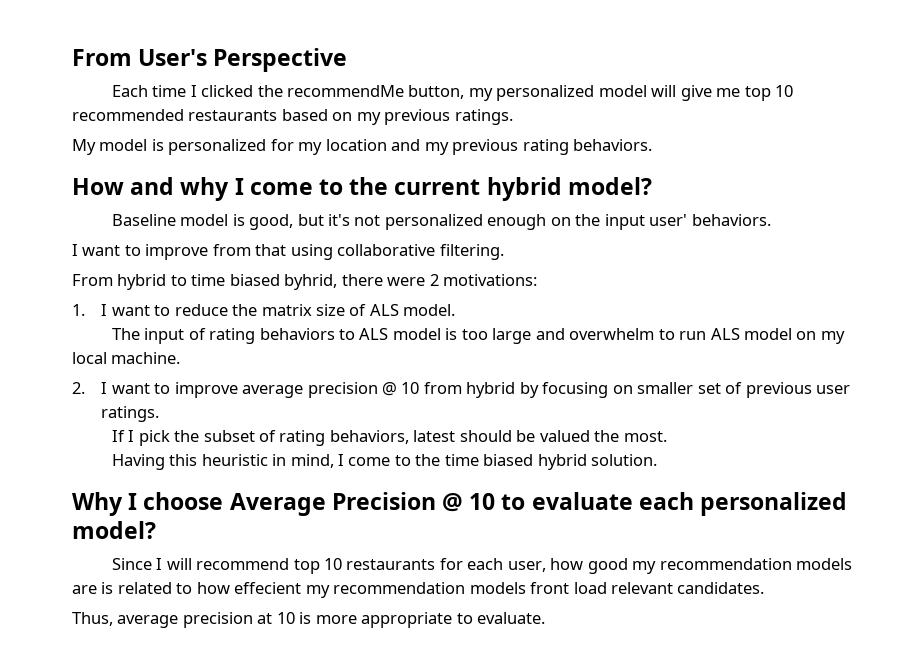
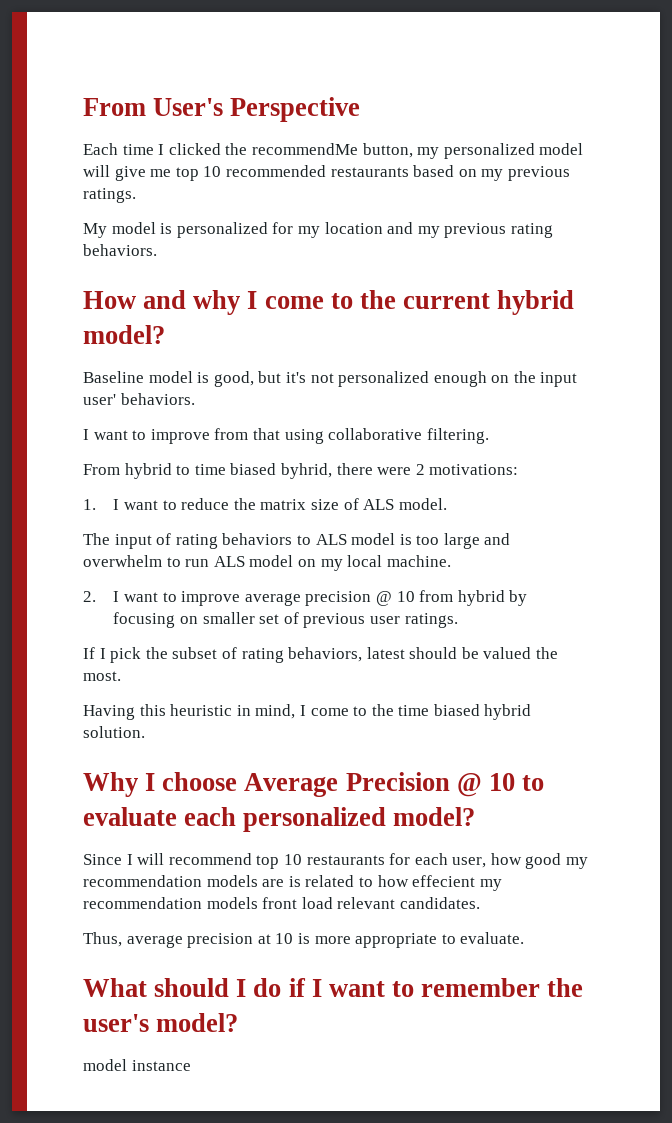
+ What should I do if I want to remember the user's model?
+ model instance

